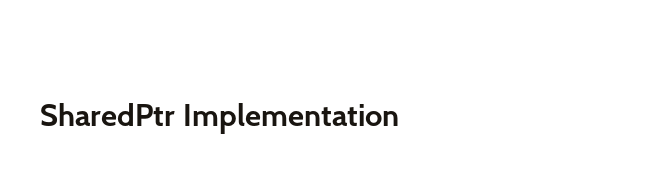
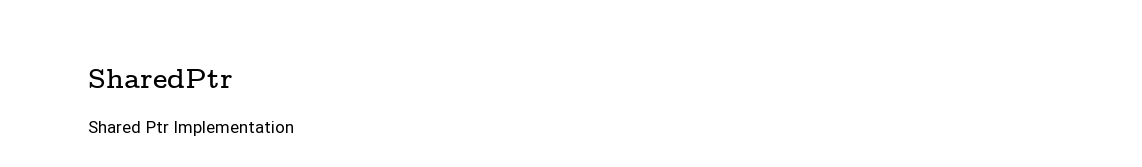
- SharedPtr Implementation
+ SharedPtr
+ Shared Ptr Implementation

